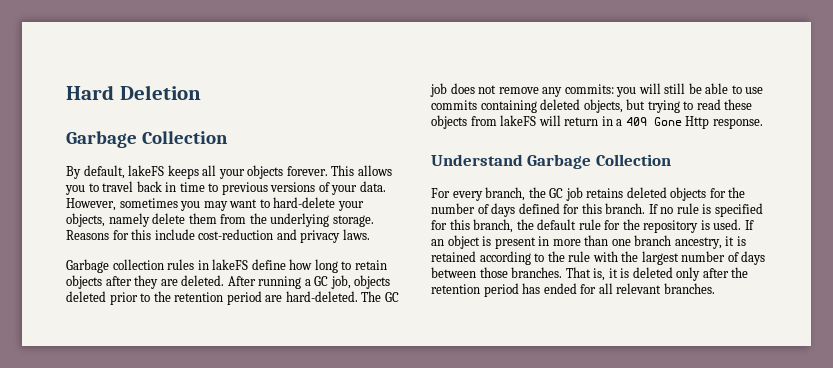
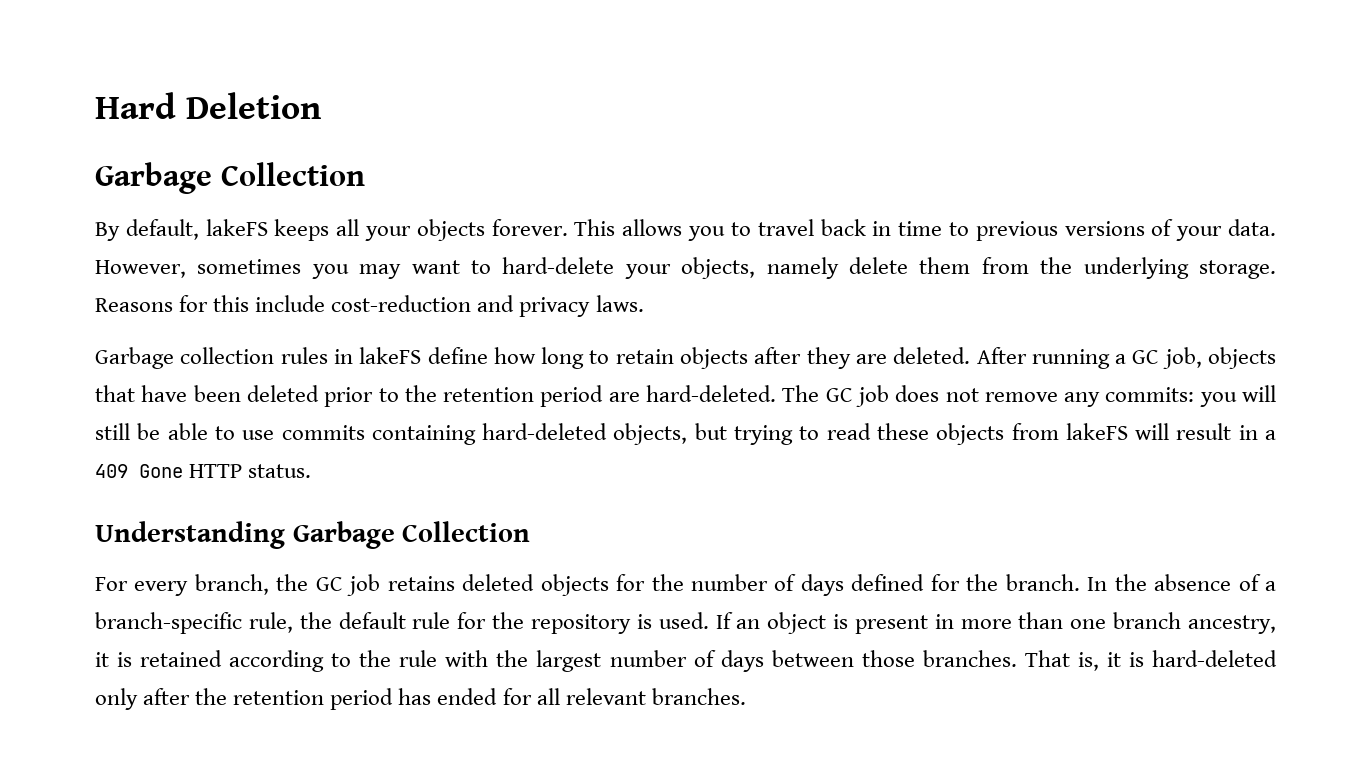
- After running a GC job, objects deleted prior to the retention period are hard-deleted.
+ After running a GC job, objects that have been deleted prior to the retention period are hard-deleted.
- The GC job does not remove any commits: you will still be able to use commits containing deleted objects, but trying to read these objects from lakeFS will return in a 409 Gone Http response.
- Understand Garbage Collection
+ The GC job does not remove any commits: you will still be able to use commits containing hard-deleted objects, but trying to read these objects from lakeFS will result in a 409 Gone HTTP status.
+ Understanding Garbage Collection
- For every branch, the GC job retains deleted objects for the number of days defined for this branch. If no rule is specified for this branch, the default rule for the repository is used.
+ For every branch, the GC job retains deleted objects for the number of days defined for the branch. In the absence of a branch-specific rule, the default rule for the repository is used.
- That is, it is deleted only after the retention period has ended for all relevant branches.
+ That is, it is hard-deleted only after the retention period has ended for all relevant branches.

